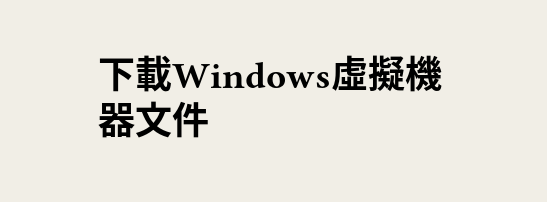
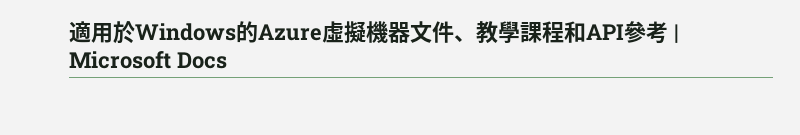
- 下載Windows虛擬機器文件
+ 適用於Windows的Azure虛擬機器文件、教學課程和API參考 | Microsoft Docs

